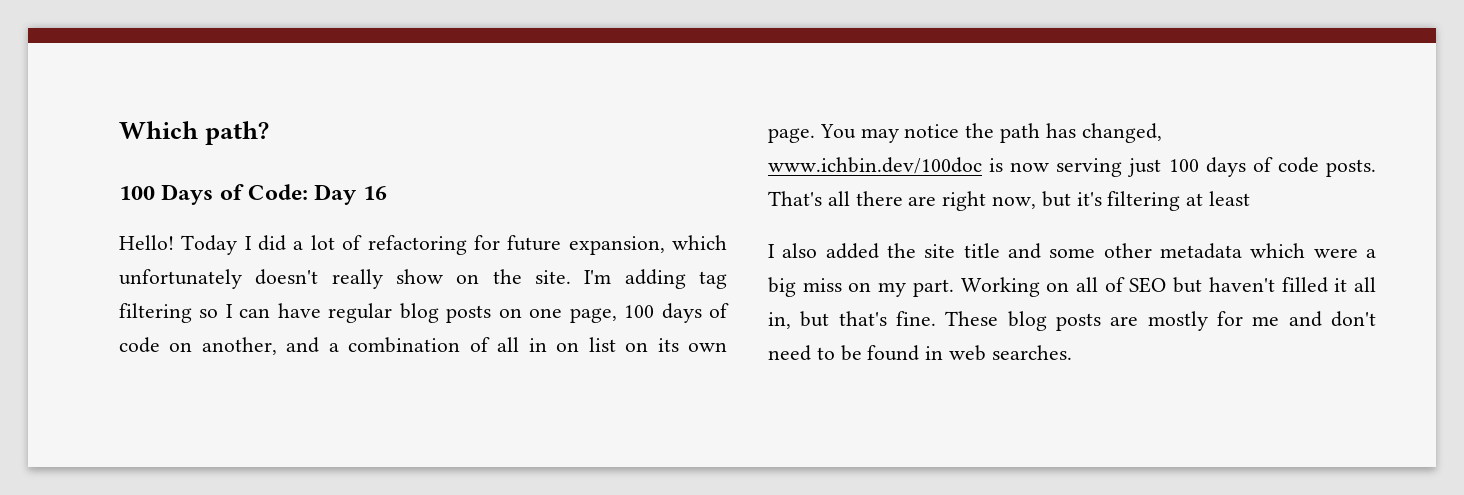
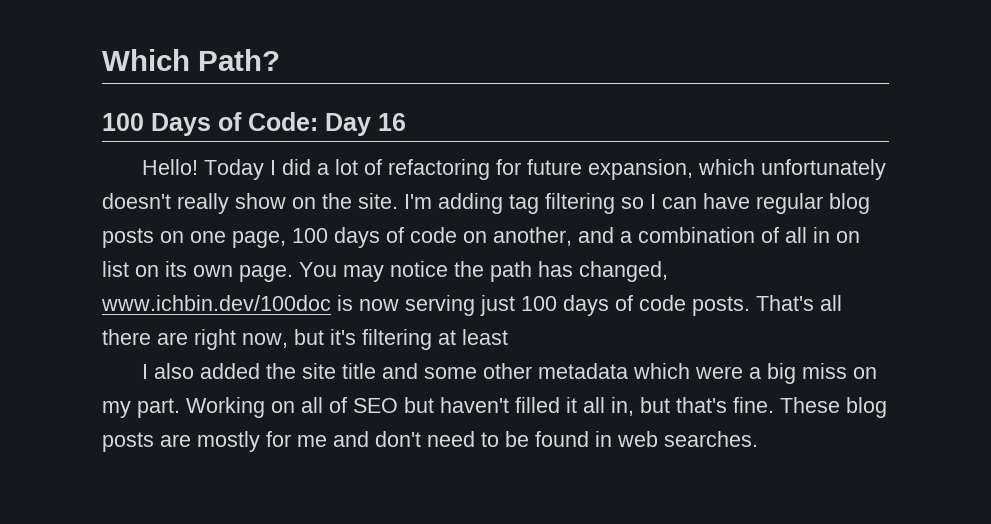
- Which path?
+ Which Path?

